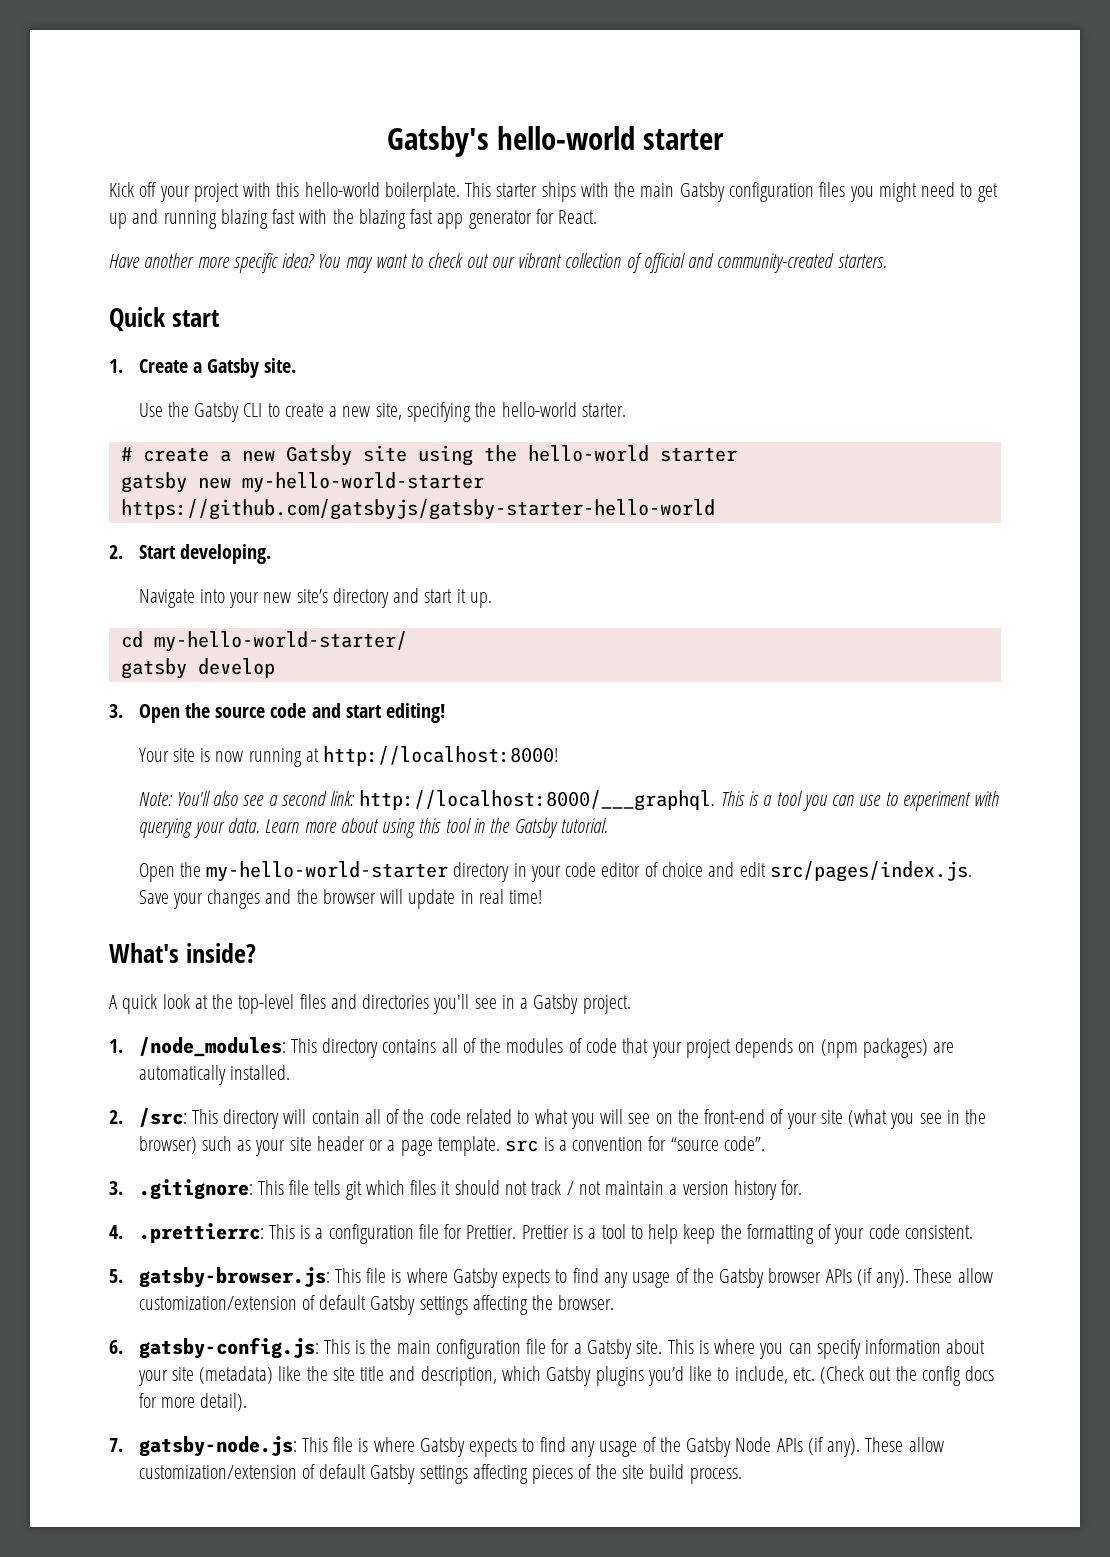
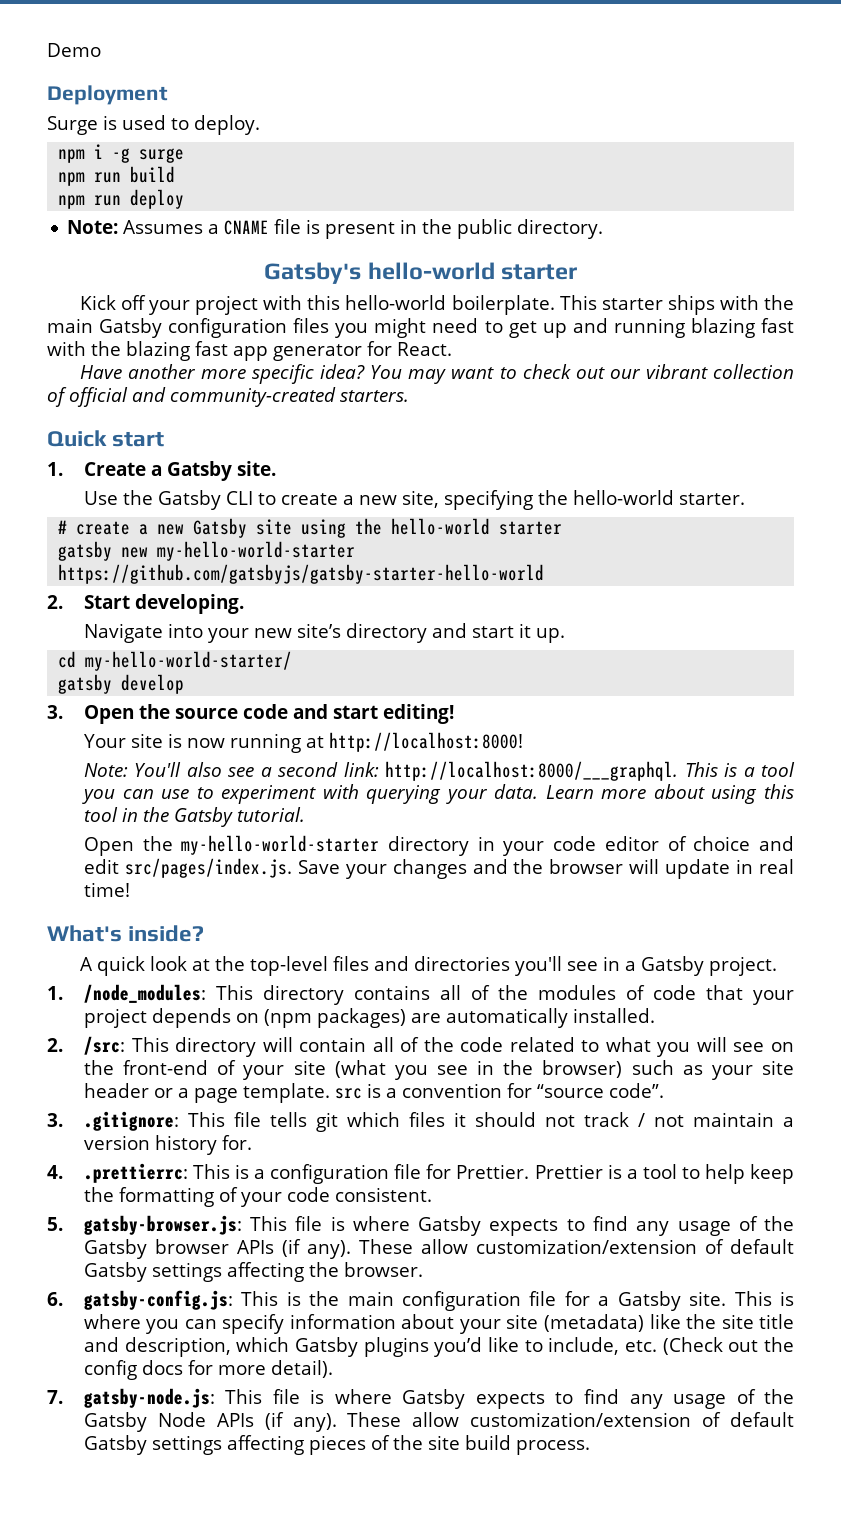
+ Demo
+ Deployment
+ Surge is used to deploy.
+ npm i -g surge
+ npm run build
+ npm run deploy
+ Note: Assumes a CNAME file is present in the public directory.

